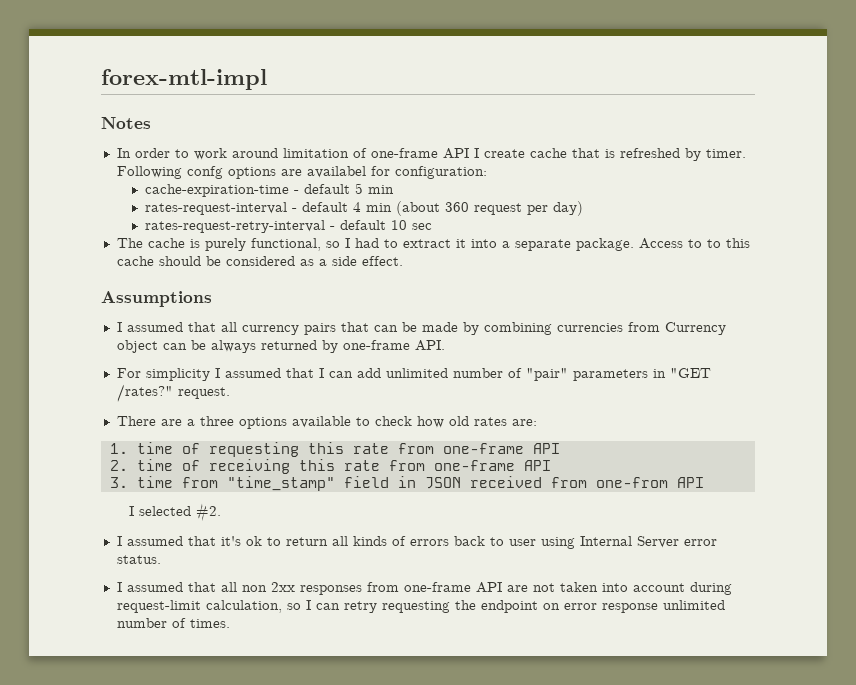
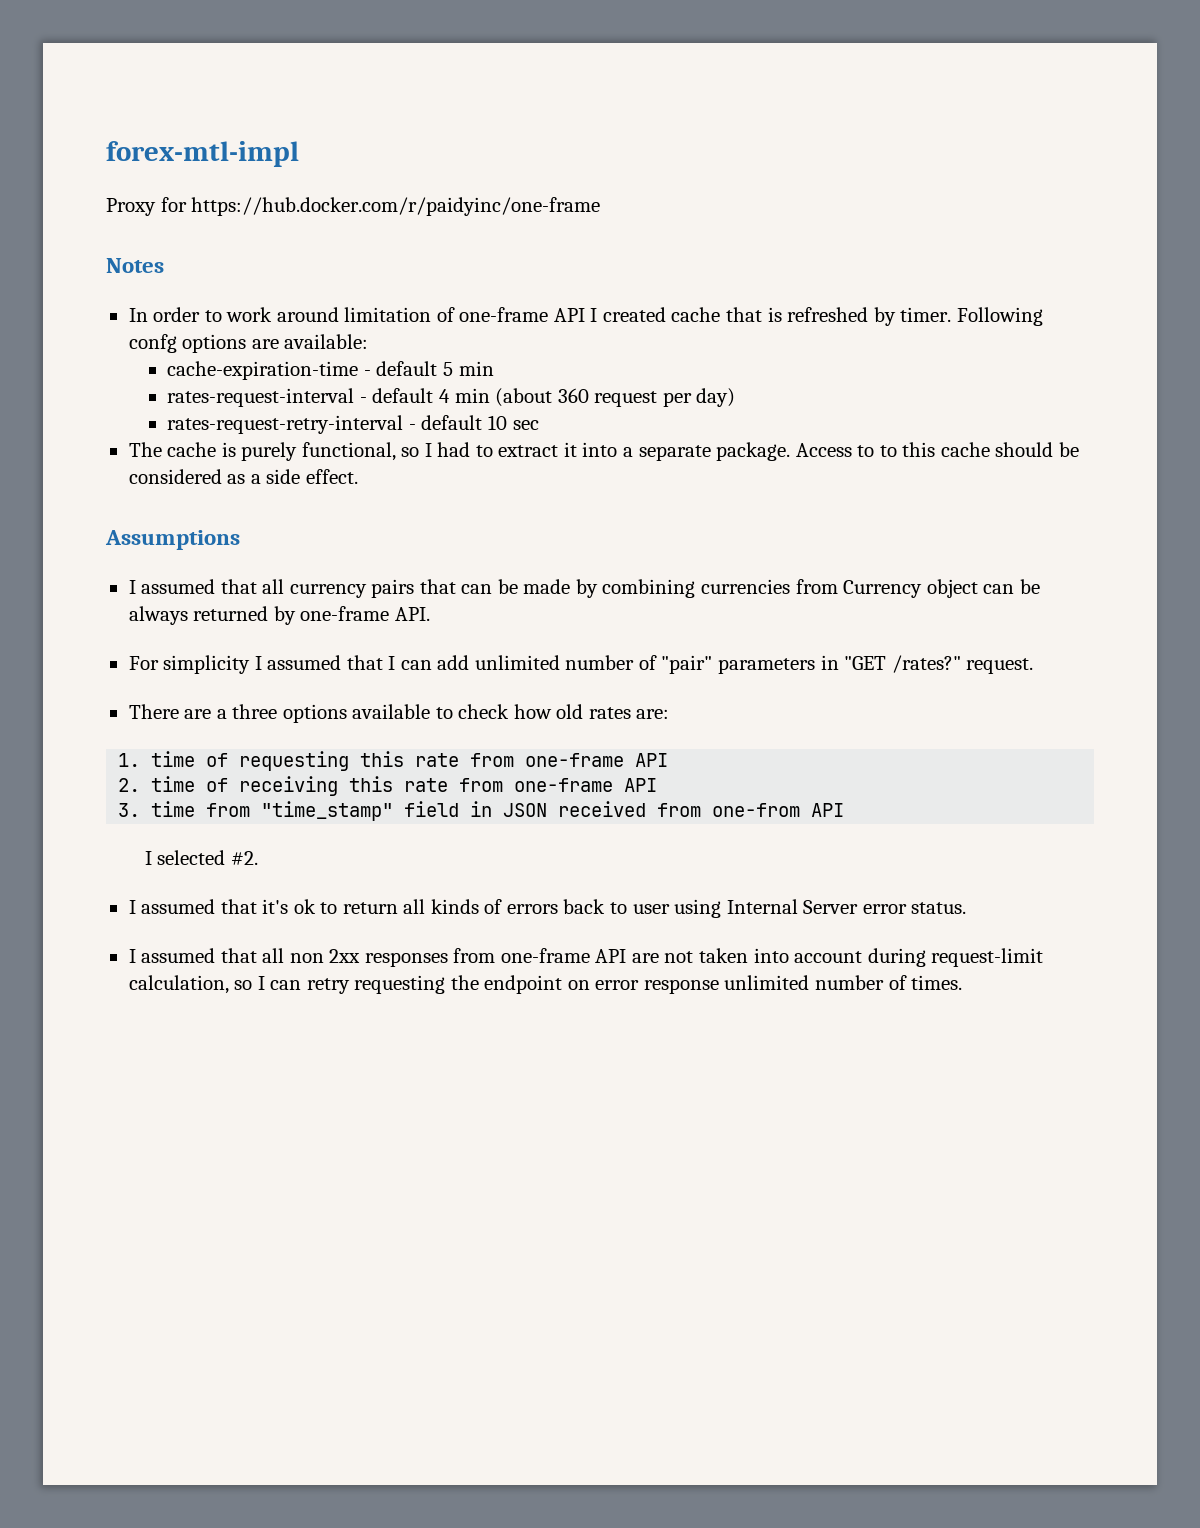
+ Proxy for https://hub.docker.com/r/paidyinc/one-frame
- In order to work around limitation of one-frame API I create cache that is refreshed by timer.
+ In order to work around limitation of one-frame API I created cache that is refreshed by timer.
- Following confg options are availabel for configuration:
+ Following confg options are available:

